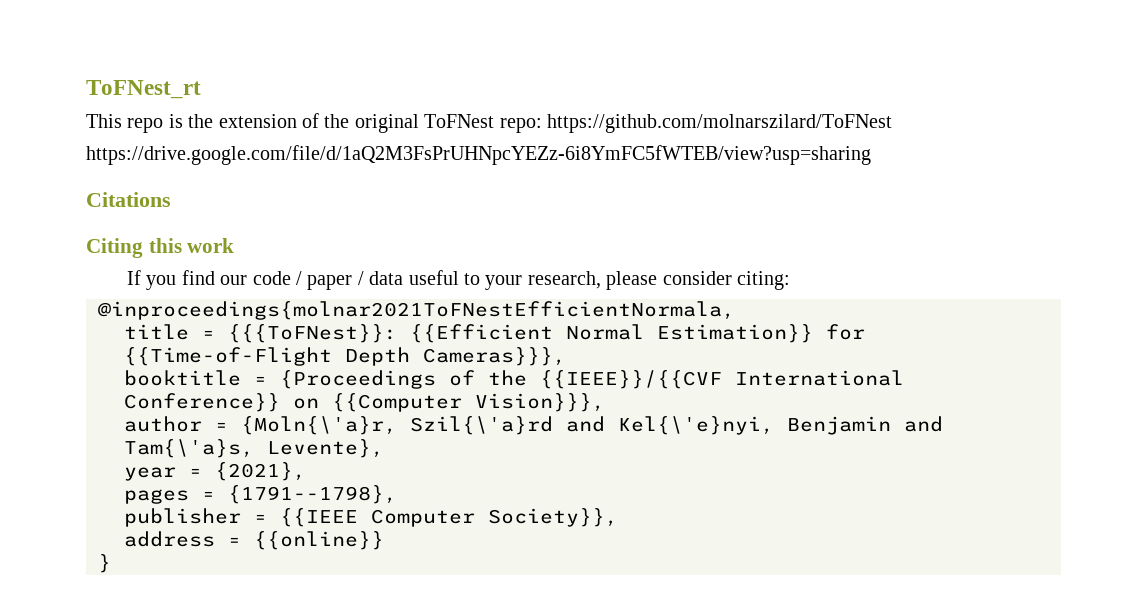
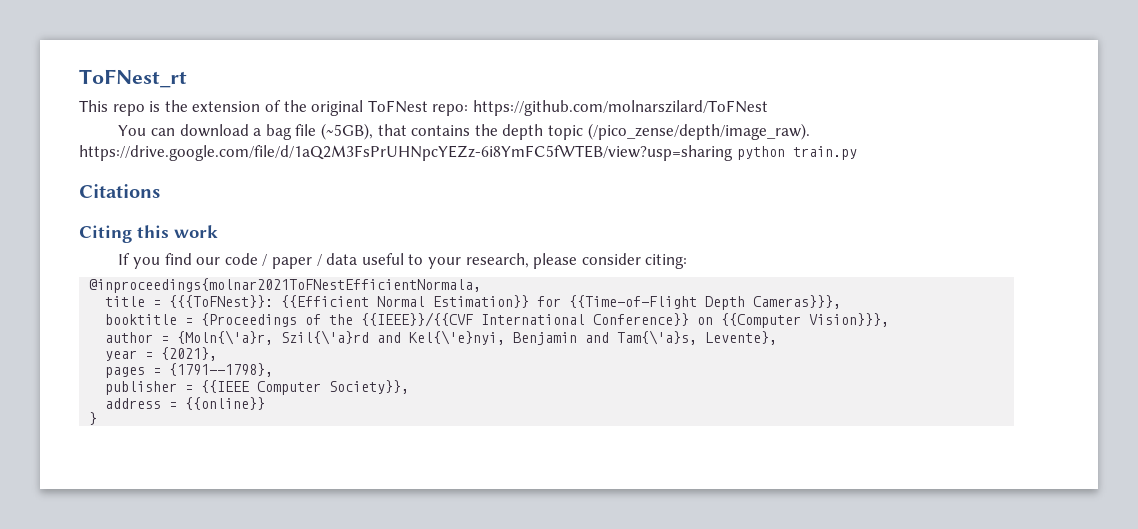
- https://drive.google.com/file/d/1aQ2M3FsPrUHNpcYEZz-6i8YmFC5fWTEB/view?usp=sharing
+ You can download a bag file (~5GB), that contains the depth topic (/pico_zense/depth/image_raw). https://drive.google.com/file/d/1aQ2M3FsPrUHNpcYEZz-6i8YmFC5fWTEB/view?usp=sharing python train.py

